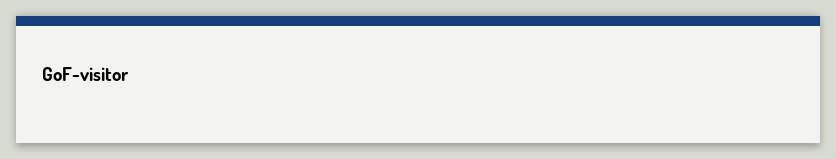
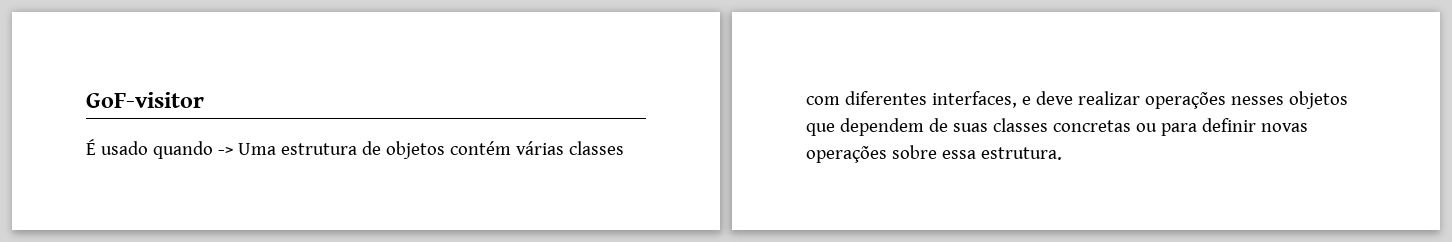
+ É usado quando -> Uma estrutura de objetos contém várias classes com diferentes interfaces, e deve realizar operações nesses objetos que dependem de suas classes concretas ou para definir novas operações sobre essa estrutura.

